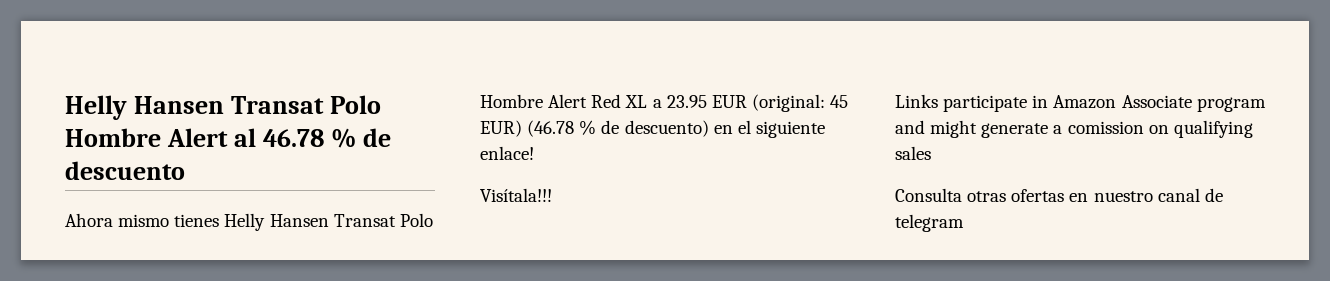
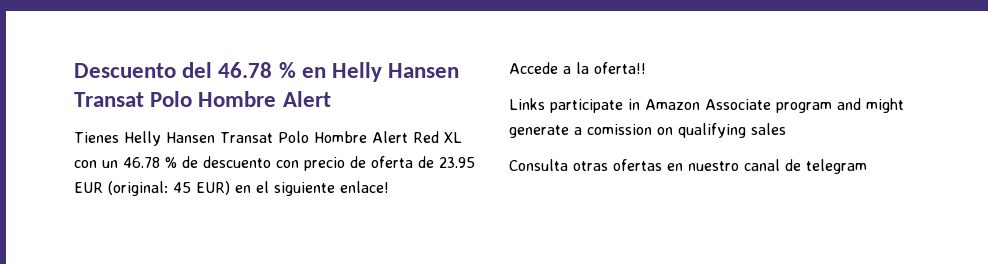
- Helly Hansen Transat Polo Hombre Alert al 46.78 % de descuento
- Ahora mismo tienes Helly Hansen Transat Polo Hombre Alert Red XL a 23.95 EUR (original: 45 EUR) (46.78 % de descuento) en el siguiente enlace!
+ Descuento del 46.78 % en Helly Hansen Transat Polo Hombre Alert
+ Tienes Helly Hansen Transat Polo Hombre Alert Red XL con un 46.78 % de descuento con precio de oferta de 23.95 EUR (original: 45 EUR) en el siguiente enlace!
- Visítala!!!
+ Accede a la oferta!!

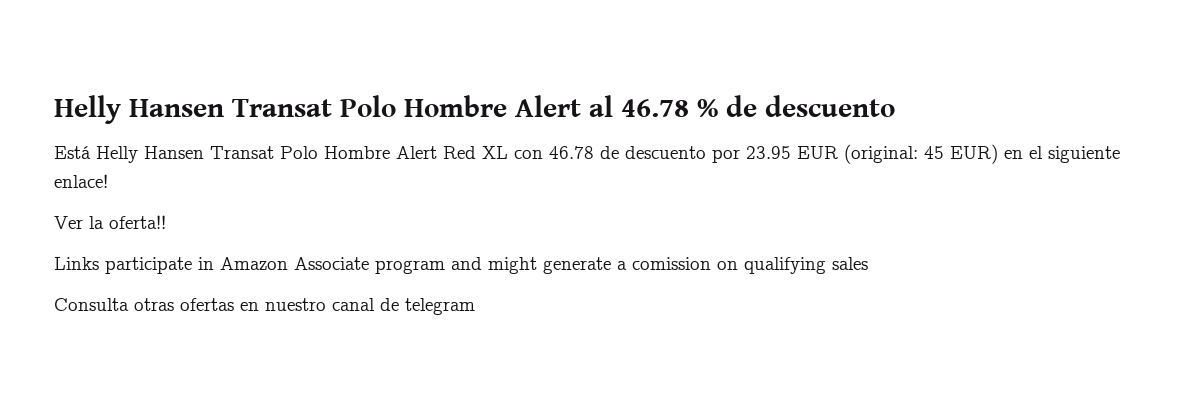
- Descuento del 46.78 % en Helly Hansen Transat Polo Hombre Alert
- Tienes Helly Hansen Transat Polo Hombre Alert Red XL con un 46.78 % de descuento con precio de oferta de 23.95 EUR (original: 45 EUR) en el siguiente enlace!
+ Helly Hansen Transat Polo Hombre Alert al 46.78 % de descuento
+ Está Helly Hansen Transat Polo Hombre Alert Red XL con 46.78 de descuento por 23.95 EUR (original: 45 EUR) en el siguiente enlace!
- Accede a la oferta!!
+ Ver la oferta!!

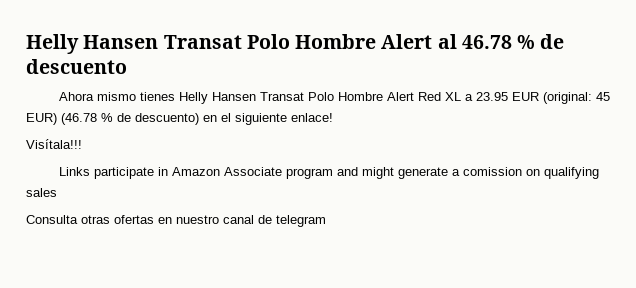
- Está Helly Hansen Transat Polo Hombre Alert Red XL con 46.78 de descuento por 23.95 EUR (original: 45 EUR) en el siguiente enlace!
+ Ahora mismo tienes Helly Hansen Transat Polo Hombre Alert Red XL a 23.95 EUR (original: 45 EUR) (46.78 % de descuento) en el siguiente enlace!
- Ver la oferta!!
+ Visítala!!!

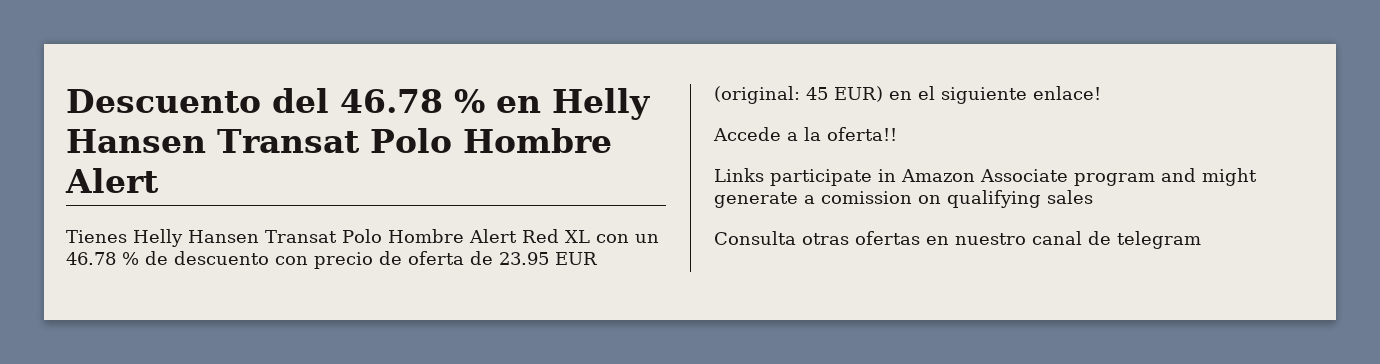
- Helly Hansen Transat Polo Hombre Alert al 46.78 % de descuento
- Ahora mismo tienes Helly Hansen Transat Polo Hombre Alert Red XL a 23.95 EUR (original: 45 EUR) (46.78 % de descuento) en el siguiente enlace!
+ Descuento del 46.78 % en Helly Hansen Transat Polo Hombre Alert
+ Tienes Helly Hansen Transat Polo Hombre Alert Red XL con un 46.78 % de descuento con precio de oferta de 23.95 EUR (original: 45 EUR) en el siguiente enlace!
- Visítala!!!
+ Accede a la oferta!!

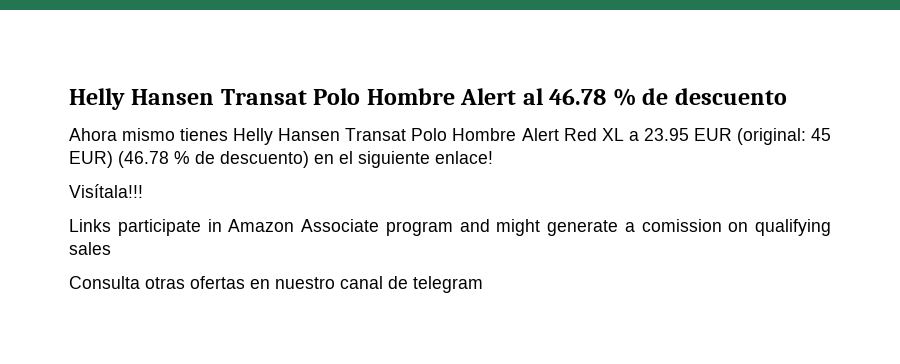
- Descuento del 46.78 % en Helly Hansen Transat Polo Hombre Alert
- Tienes Helly Hansen Transat Polo Hombre Alert Red XL con un 46.78 % de descuento con precio de oferta de 23.95 EUR (original: 45 EUR) en el siguiente enlace!
+ Helly Hansen Transat Polo Hombre Alert al 46.78 % de descuento
+ Ahora mismo tienes Helly Hansen Transat Polo Hombre Alert Red XL a 23.95 EUR (original: 45 EUR) (46.78 % de descuento) en el siguiente enlace!
- Accede a la oferta!!
+ Visítala!!!

